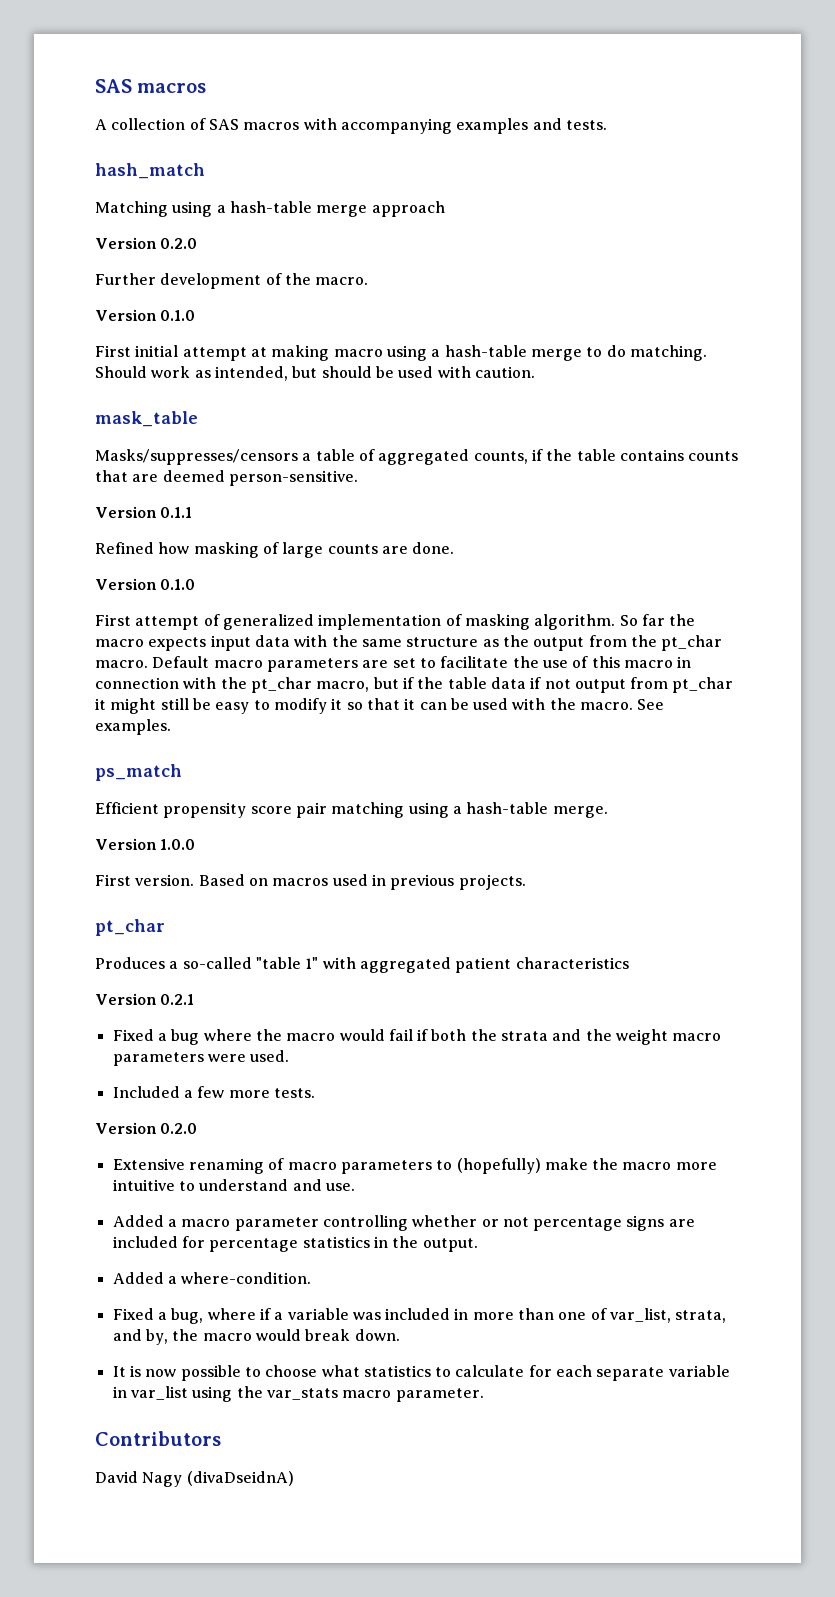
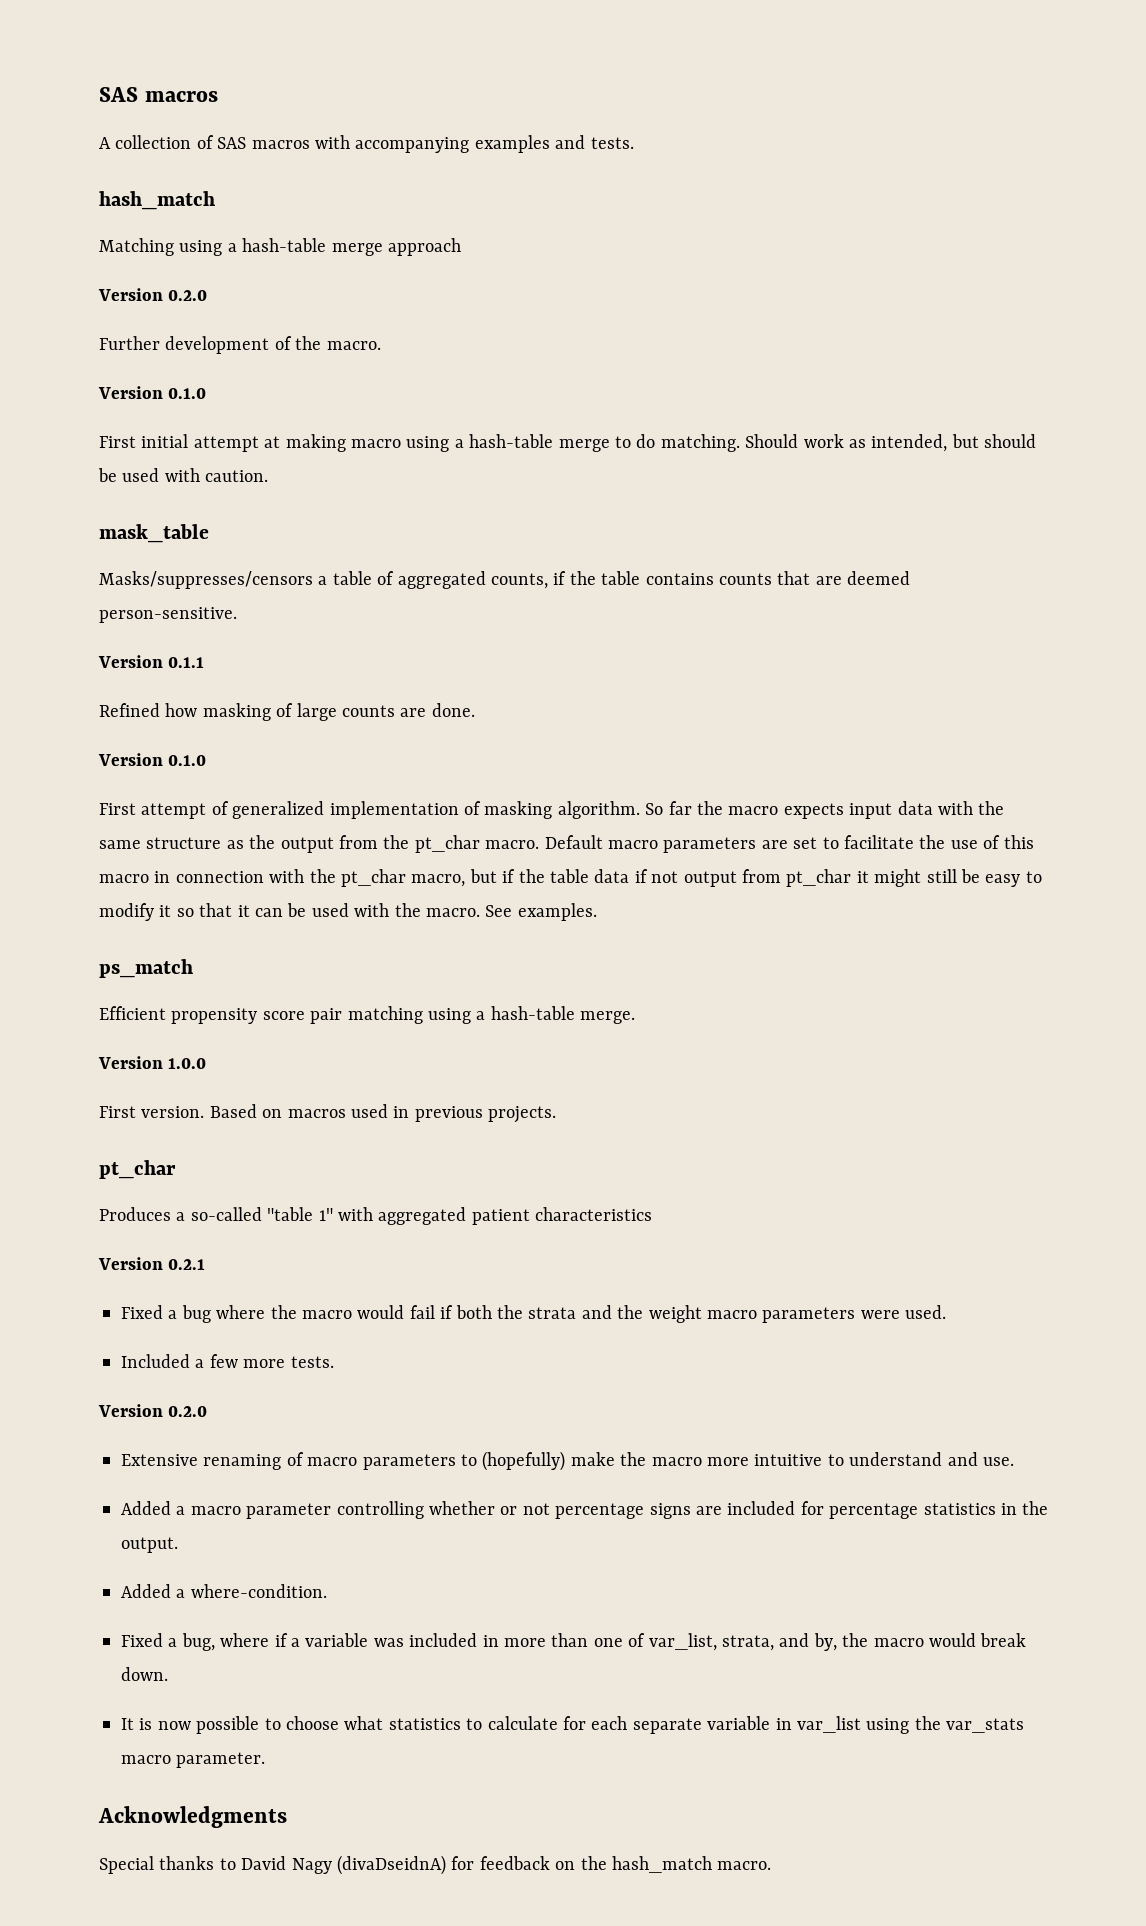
- Contributors
- David Nagy (divaDseidnA)
+ Acknowledgments
+ Special thanks to David Nagy (divaDseidnA) for feedback on the hash_match macro.

